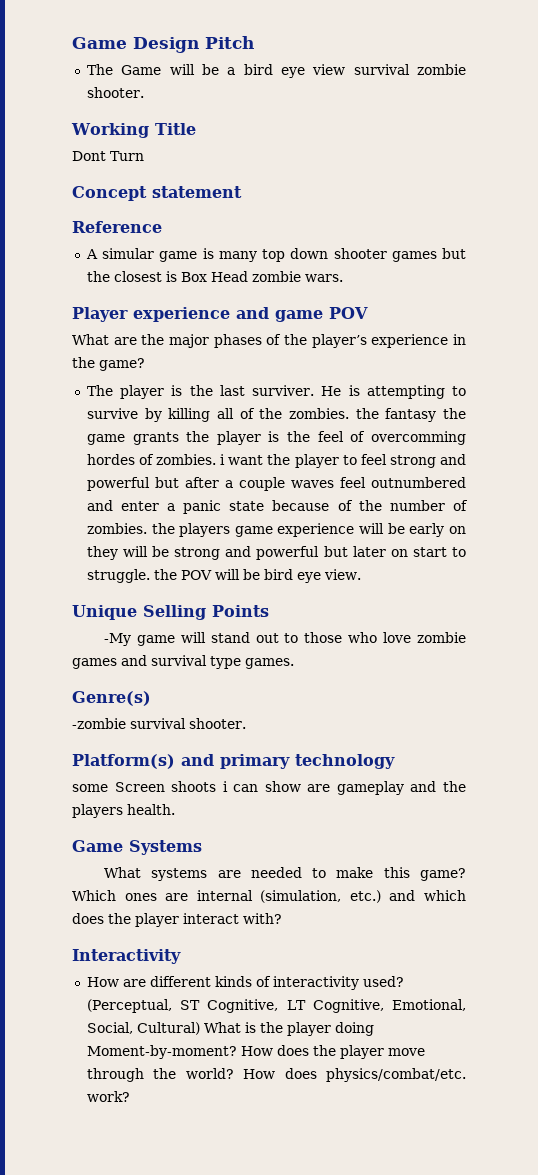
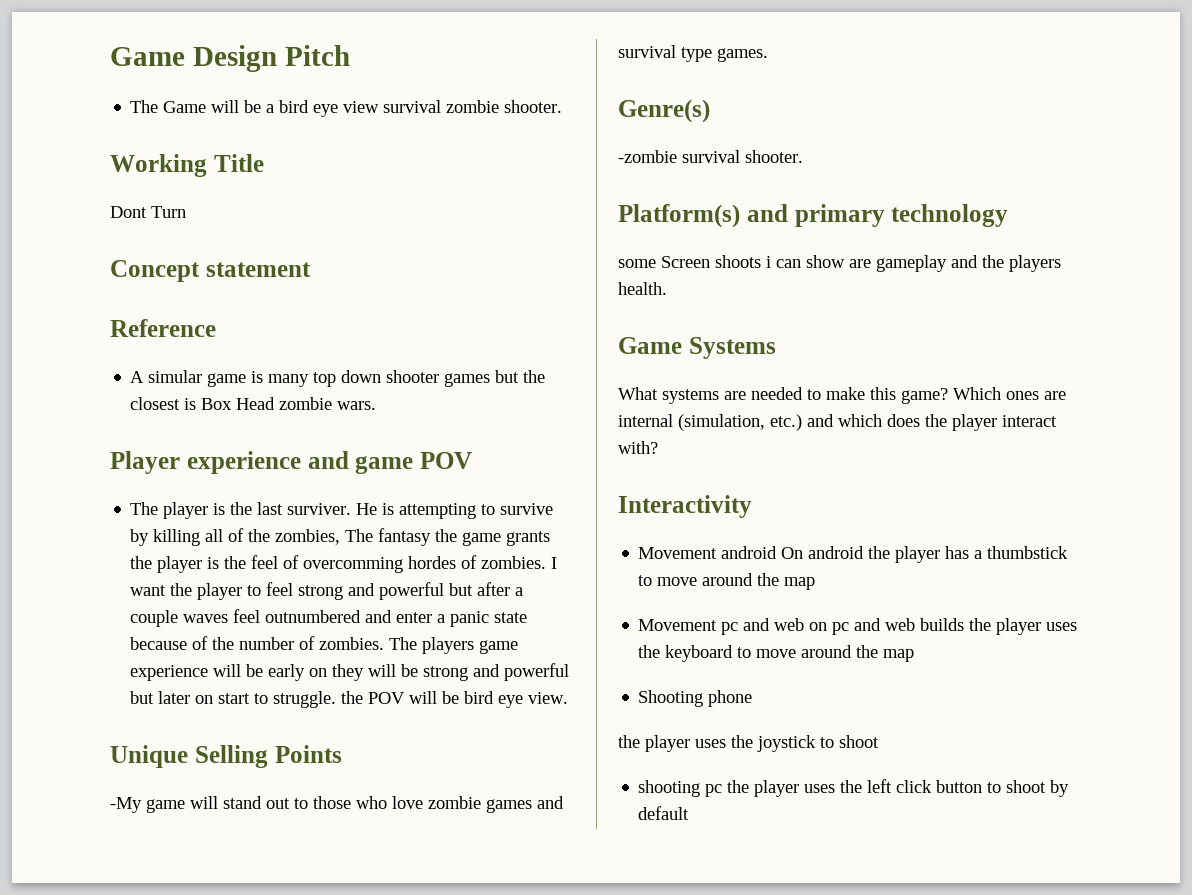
- What are the major phases of the player’s experience in the game?
- He is attempting to survive by killing all of the zombies. the fantasy the game grants the player is the feel of overcomming hordes of zombies. i want the player to feel strong and powerful but after a couple waves feel outnumbered and enter a panic state because of the number of zombies. the players game experience will be early on they will be strong and powerful but later on start to struggle. the POV will be bird eye view.
+ He is attempting to survive by killing all of the zombies, The fantasy the game grants the player is the feel of overcomming hordes of zombies. I want the player to feel strong and powerful but after a couple waves feel outnumbered and enter a panic state because of the number of zombies. The players game experience will be early on they will be strong and powerful but later on start to struggle. the POV will be bird eye view.
- How are different kinds of interactivity used? (Perceptual, ST Cognitive, LT Cognitive, Emotional, Social, Cultural) What is the player doing Moment‐by‐moment? How does the player move through the world? How does physics/combat/etc. work?
+ Movement android On android the player has a thumbstick to move around the map
+ Movement pc and web on pc and web builds the player uses the keyboard to move around the map
+ Shooting phone
+ the player uses the joystick to shoot
+ shooting pc the player uses the left click button to shoot by default

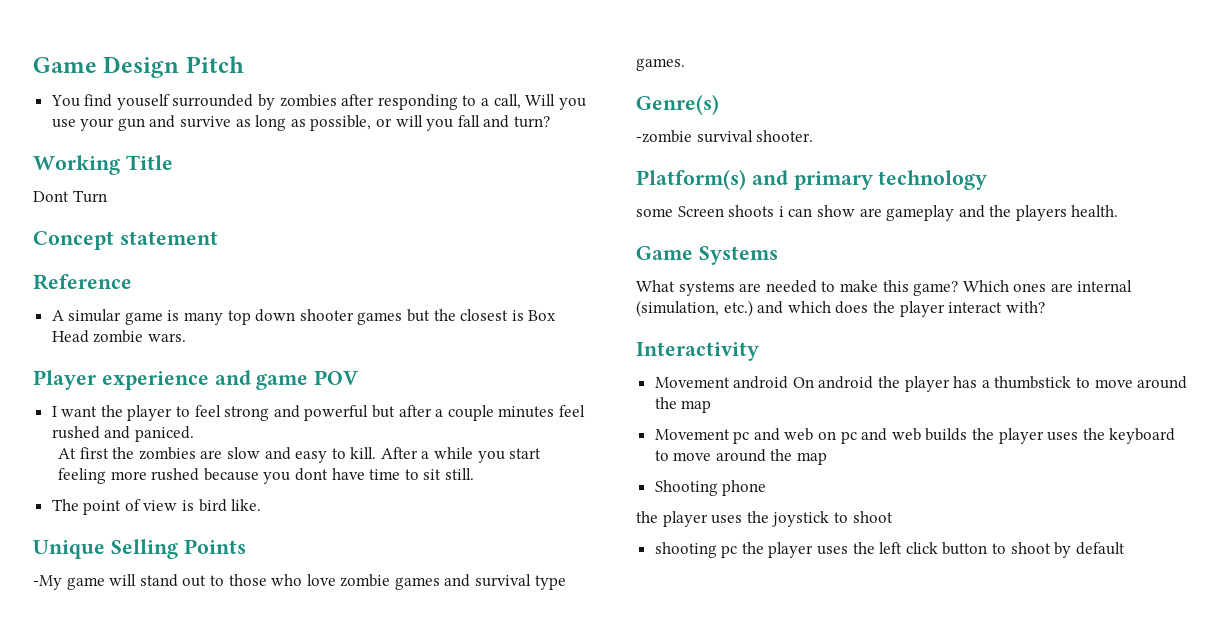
- The Game will be a bird eye view survival zombie shooter.
+ You find youself surrounded by zombies after responding to a call, Will you use your gun and survive as long as possible, or will you fall and turn?
- The player is the last surviver. He is attempting to survive by killing all of the zombies, The fantasy the game grants the player is the feel of overcomming hordes of zombies. I want the player to feel strong and powerful but after a couple waves feel outnumbered and enter a panic state because of the number of zombies. The players game experience will be early on they will be strong and powerful but later on start to struggle. the POV will be bird eye view.
+ I want the player to feel strong and powerful but after a couple minutes feel rushed and paniced.
+ At first the zombies are slow and easy to kill. After a while you start feeling more rushed because you dont have time to sit still.
+ The point of view is bird like.

